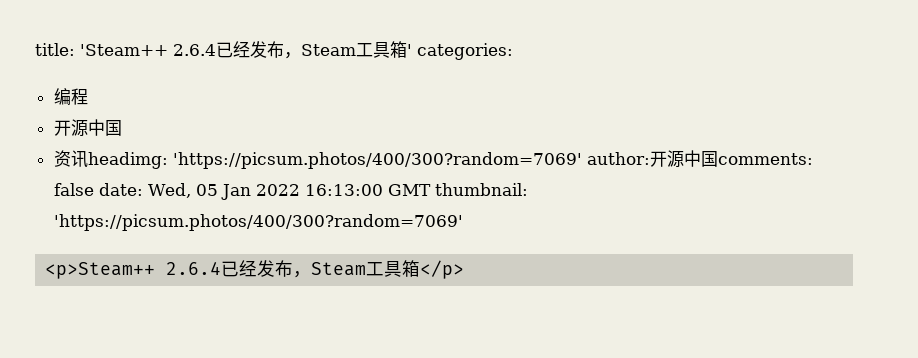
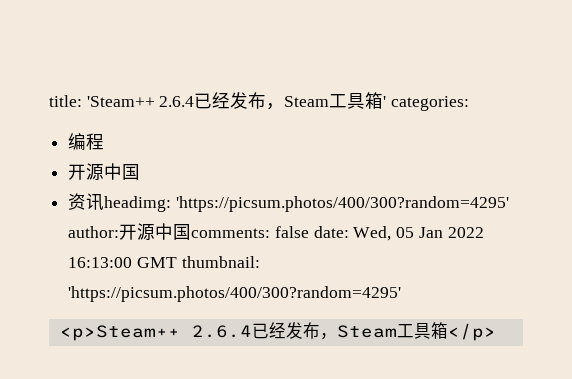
- 资讯headimg: 'https://picsum.photos/400/300?random=7069' author:开源中国comments: false date: Wed, 05 Jan 2022 16:13:00 GMT thumbnail: 'https://picsum.photos/400/300?random=7069'
+ 资讯headimg: 'https://picsum.photos/400/300?random=4295' author:开源中国comments: false date: Wed, 05 Jan 2022 16:13:00 GMT thumbnail: 'https://picsum.photos/400/300?random=4295'

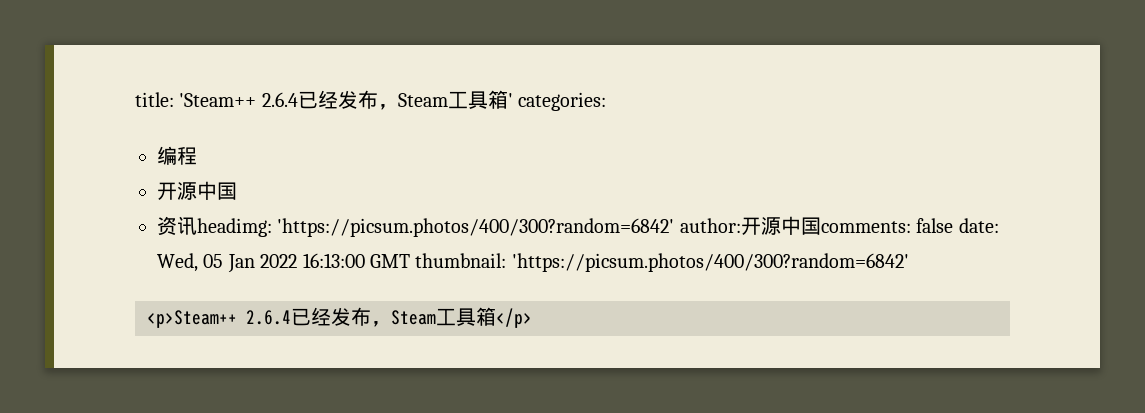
- 资讯headimg: 'https://picsum.photos/400/300?random=4295' author:开源中国comments: false date: Wed, 05 Jan 2022 16:13:00 GMT thumbnail: 'https://picsum.photos/400/300?random=4295'
+ 资讯headimg: 'https://picsum.photos/400/300?random=6842' author:开源中国comments: false date: Wed, 05 Jan 2022 16:13:00 GMT thumbnail: 'https://picsum.photos/400/300?random=6842'

